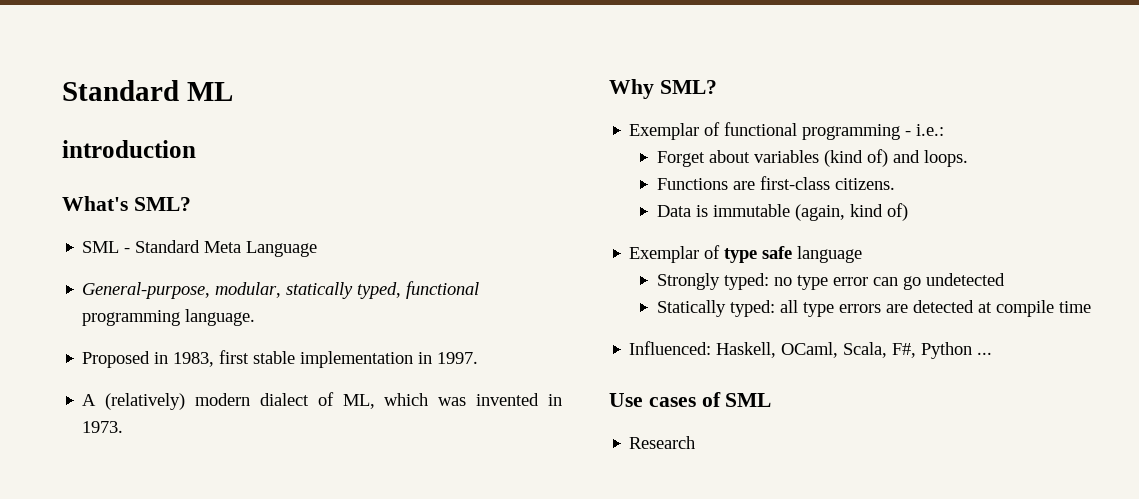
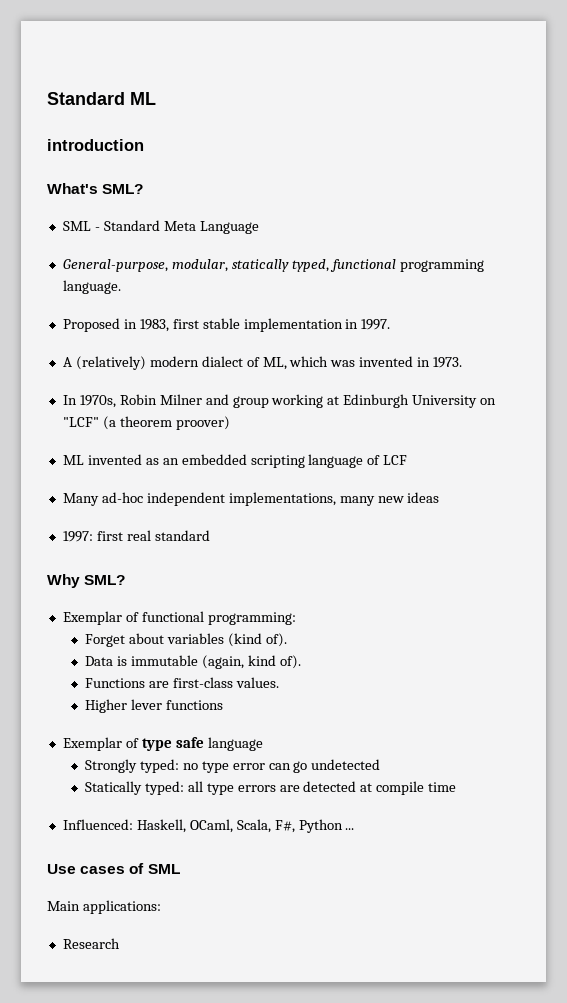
+ In 1970s, Robin Milner and group working at Edinburgh University on "LCF" (a theorem proover)
+ ML invented as an embedded scripting language of LCF
+ Many ad-hoc independent implementations, many new ideas
+ 1997: first real standard
- Exemplar of functional programming - i.e.:
+ Exemplar of functional programming:
- Forget about variables (kind of) and loops.
- Functions are first-class citizens.
+ Forget about variables (kind of).
- Data is immutable (again, kind of)
+ Data is immutable (again, kind of).
+ Functions are first-class values.
+ Higher lever functions
+ Main applications:

